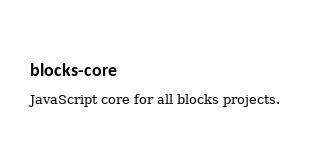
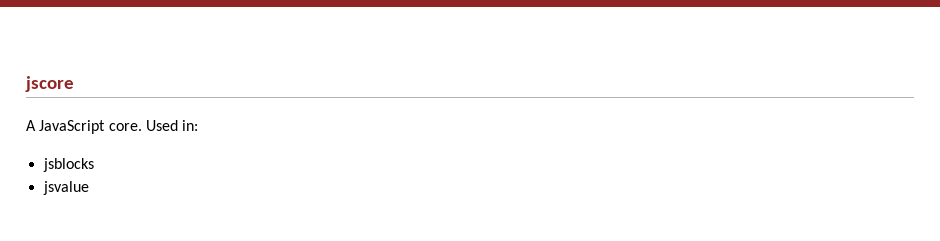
- blocks-core
- JavaScript core for all blocks projects.
+ jscore
+ A JavaScript core. Used in:
+ jsblocks
+ jsvalue

